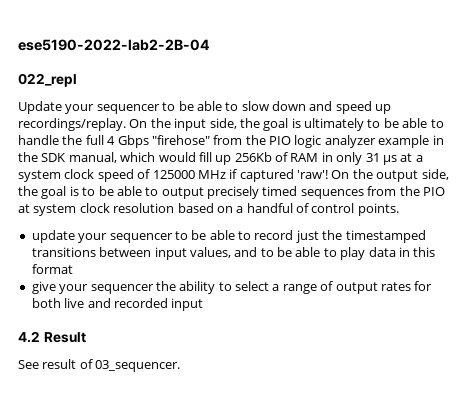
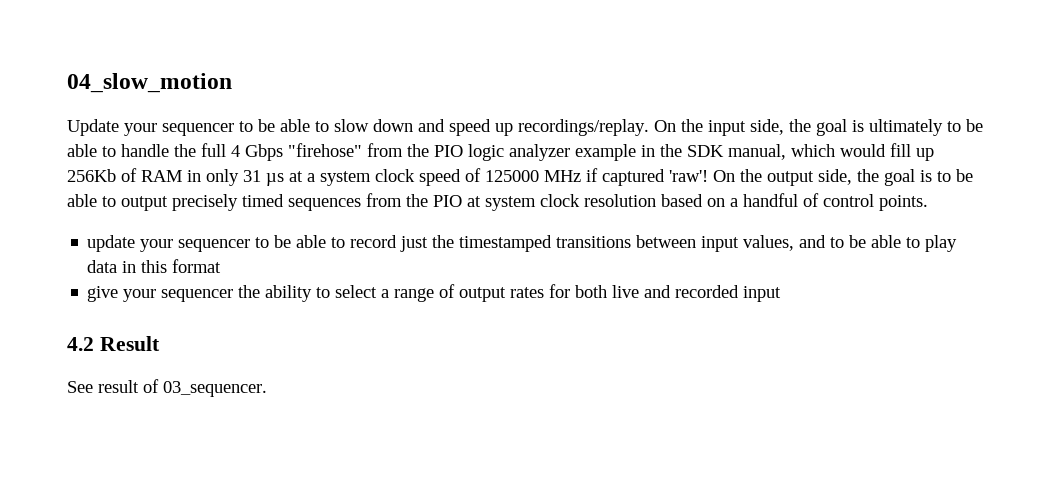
- ese5190-2022-lab2-2B-04
- 022_repl
+ 04_slow_motion

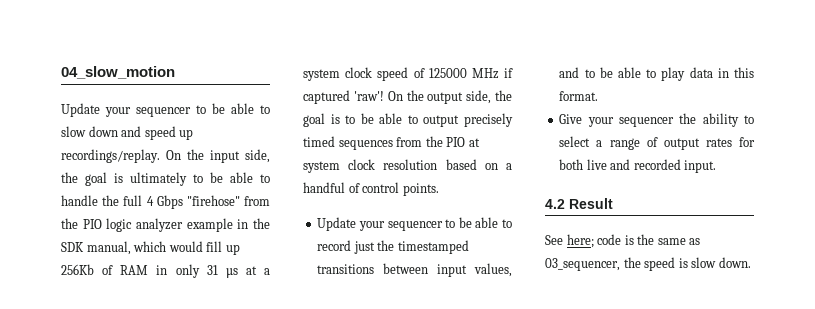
- update your sequencer to be able to record just the timestamped transitions between input values, and to be able to play data in this format
- give your sequencer the ability to select a range of output rates for both live and recorded input
+ Update your sequencer to be able to record just the timestamped transitions between input values, and to be able to play data in this format.
+ Give your sequencer the ability to select a range of output rates for both live and recorded input.
- See result of 03_sequencer.
+ See here; code is the same as 03_sequencer, the speed is slow down.

